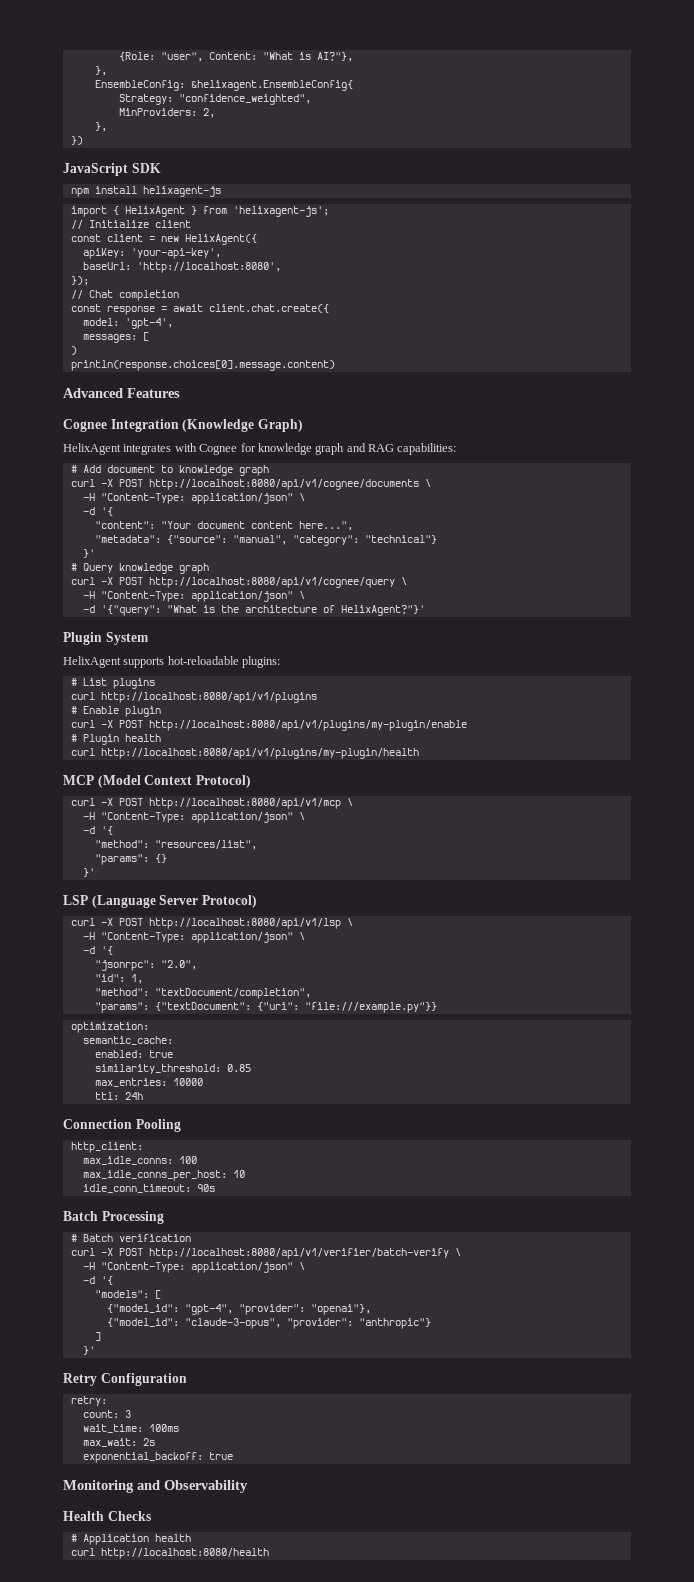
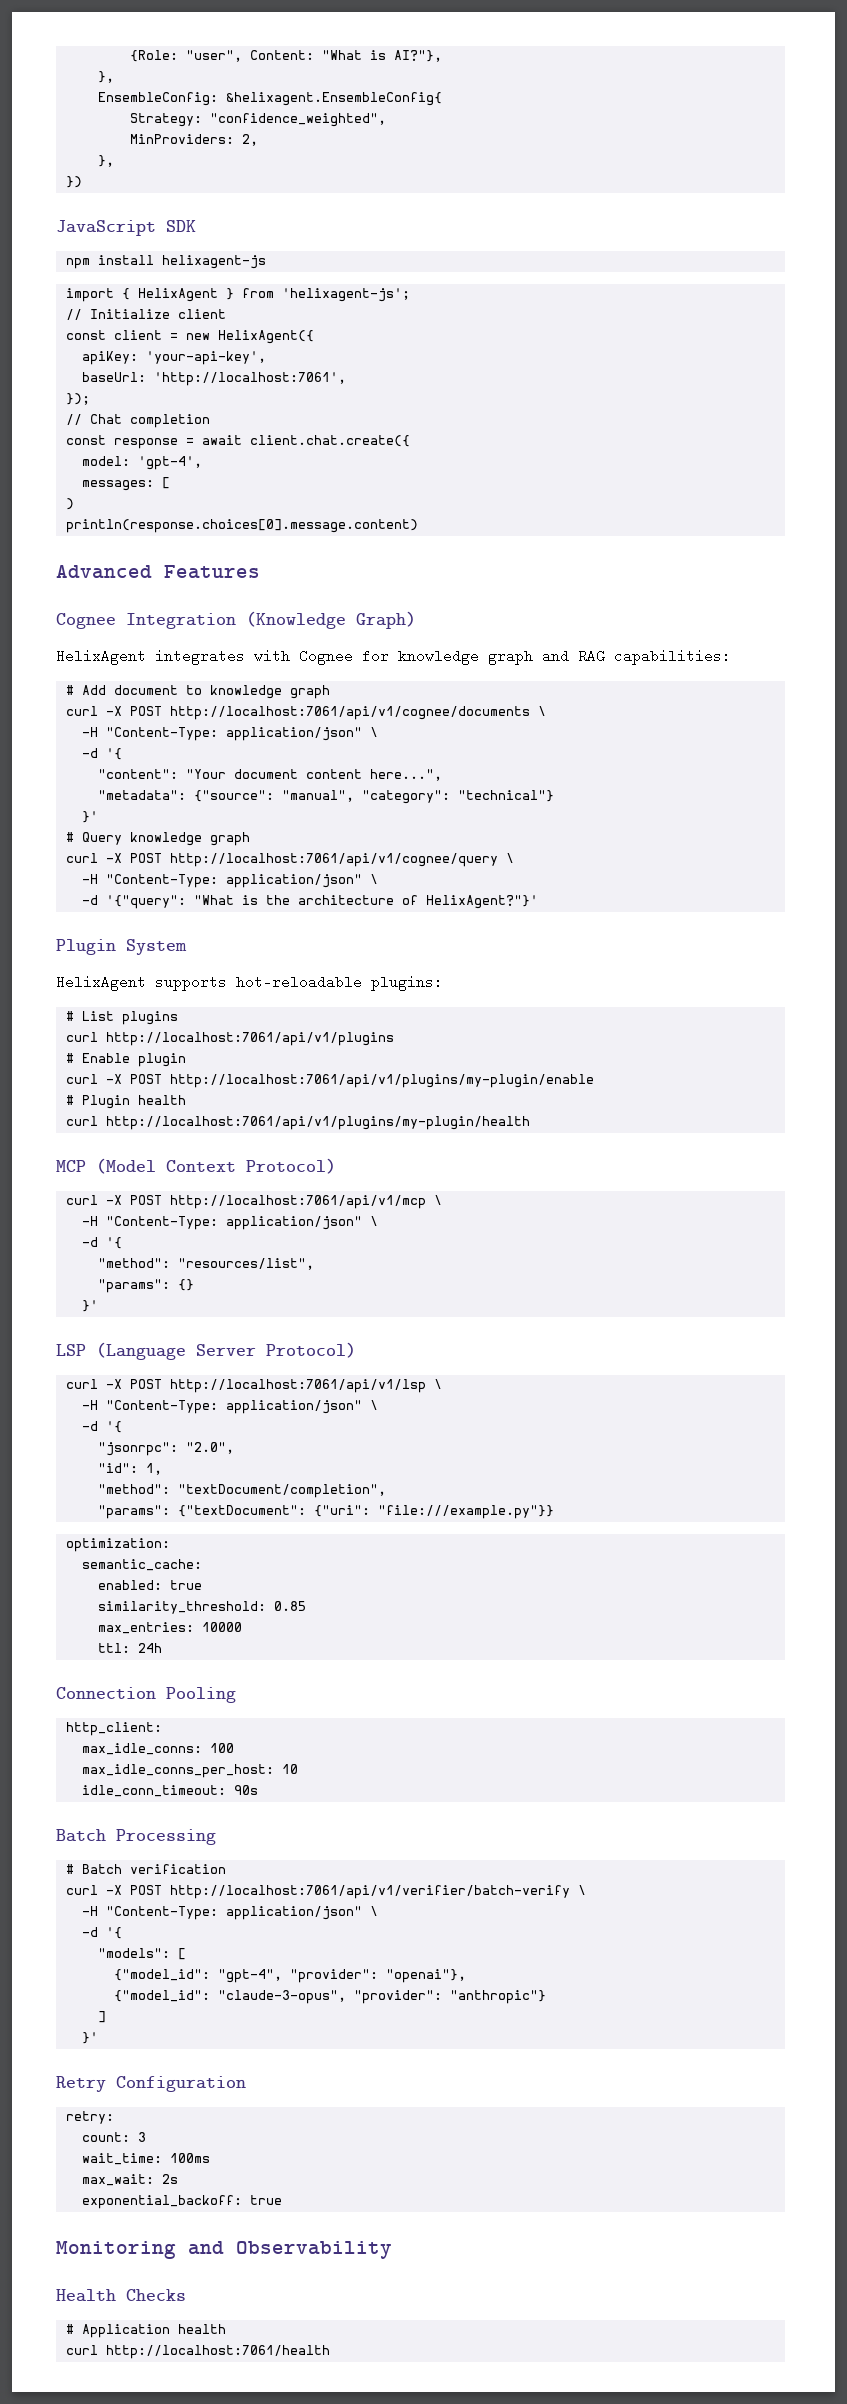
- baseUrl: 'http://localhost:8080',
+ baseUrl: 'http://localhost:7061',
- curl -X POST http://localhost:8080/api/v1/cognee/documents \
+ curl -X POST http://localhost:7061/api/v1/cognee/documents \
- curl -X POST http://localhost:8080/api/v1/cognee/query \
+ curl -X POST http://localhost:7061/api/v1/cognee/query \
- curl http://localhost:8080/api/v1/plugins
+ curl http://localhost:7061/api/v1/plugins
- curl -X POST http://localhost:8080/api/v1/plugins/my-plugin/enable
+ curl -X POST http://localhost:7061/api/v1/plugins/my-plugin/enable
- curl http://localhost:8080/api/v1/plugins/my-plugin/health
+ curl http://localhost:7061/api/v1/plugins/my-plugin/health
- curl -X POST http://localhost:8080/api/v1/mcp \
+ curl -X POST http://localhost:7061/api/v1/mcp \
- curl -X POST http://localhost:8080/api/v1/lsp \
+ curl -X POST http://localhost:7061/api/v1/lsp \
- curl -X POST http://localhost:8080/api/v1/verifier/batch-verify \
+ curl -X POST http://localhost:7061/api/v1/verifier/batch-verify \
- curl http://localhost:8080/health
+ curl http://localhost:7061/health

